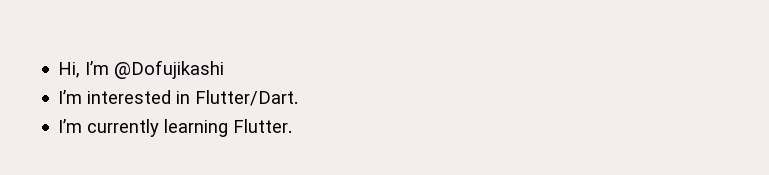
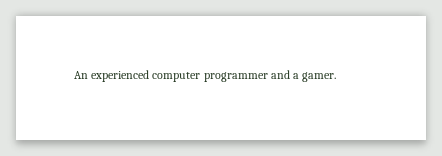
- Hi, I’m @Dofujikashi
- I’m interested in Flutter/Dart.
- I’m currently learning Flutter.
+ An experienced computer programmer and a gamer.

